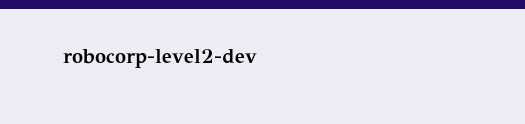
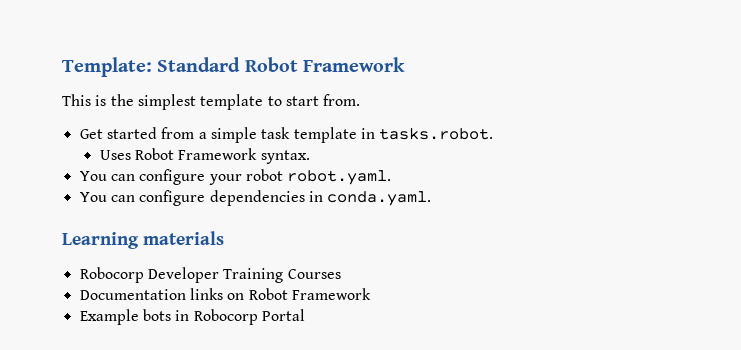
- robocorp-level2-dev
+ Template: Standard Robot Framework
+ This is the simplest template to start from.
+ Get started from a simple task template in tasks.robot.
+ Uses Robot Framework syntax.
+ You can configure your robot robot.yaml.
+ You can configure dependencies in conda.yaml.
+ Learning materials
+ Robocorp Developer Training Courses
+ Documentation links on Robot Framework
+ Example bots in Robocorp Portal

